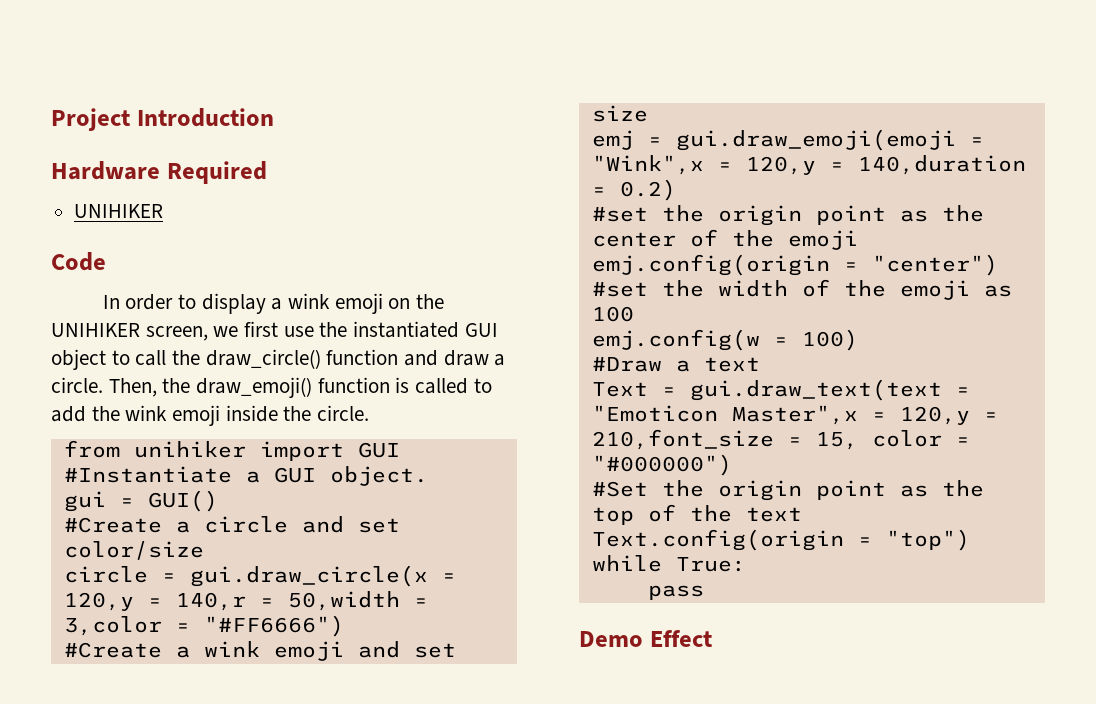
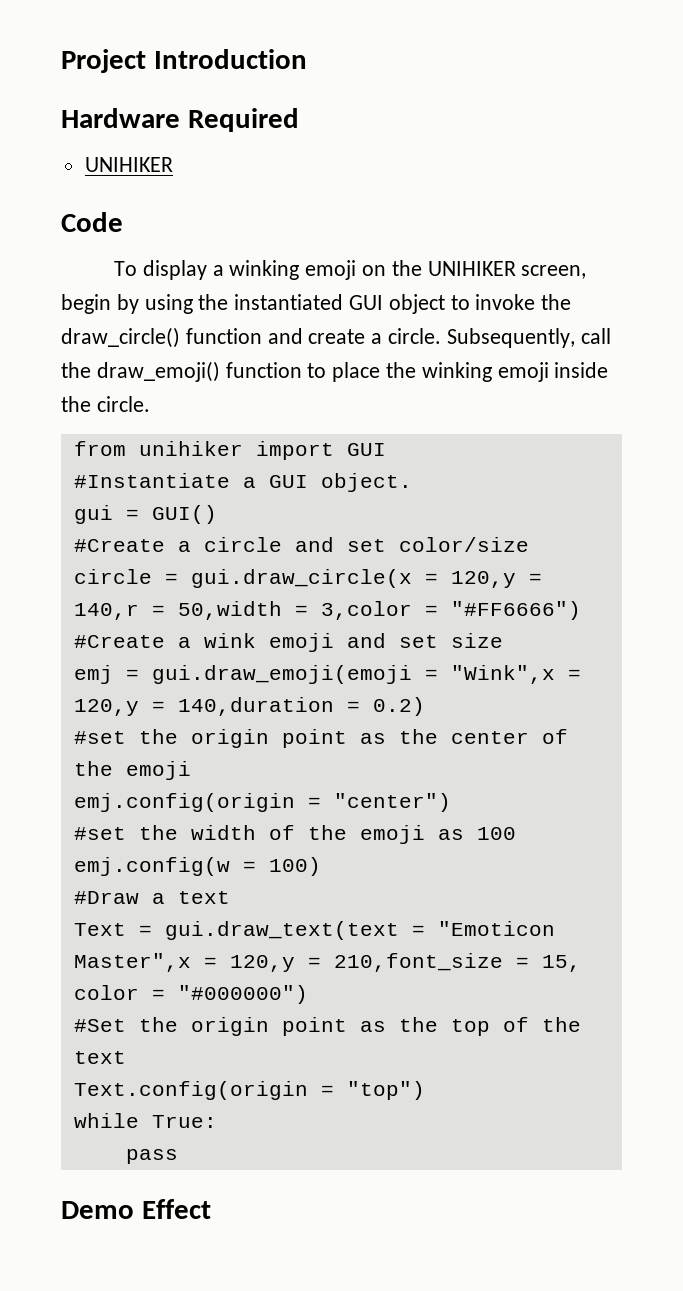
- In order to display a wink emoji on the UNIHIKER screen, we first use the instantiated GUI object to call the draw_circle() function and draw a circle.
+ To display a winking emoji on the UNIHIKER screen, begin by using the instantiated GUI object to invoke the draw_circle() function and create a circle.
- Then, the draw_emoji() function is called to add the wink emoji inside the circle.
+ Subsequently, call the draw_emoji() function to place the winking emoji inside the circle.

